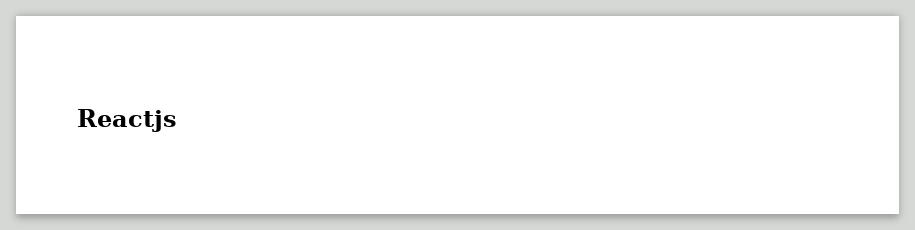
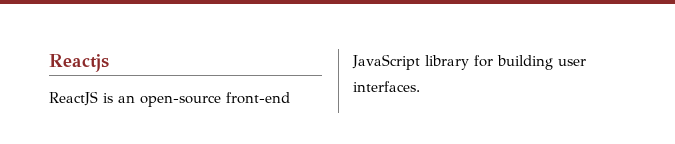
+ ReactJS is an open-source front-end JavaScript library for building user interfaces.

